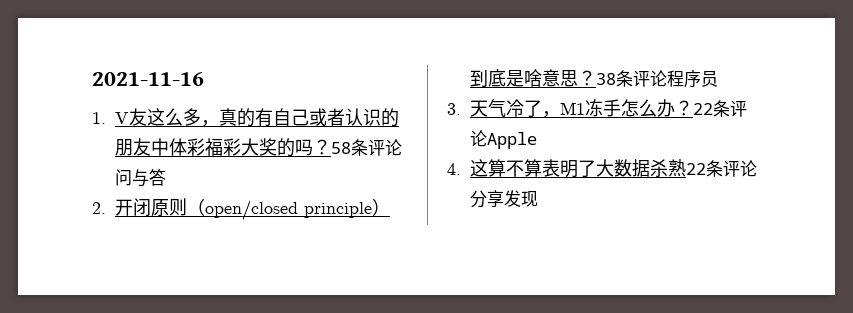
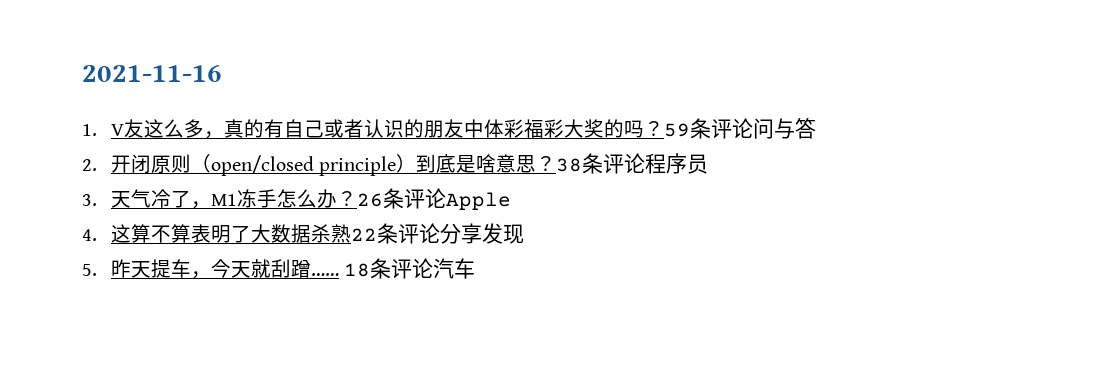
- 58条评论问与答
+ 59条评论问与答
- 22条评论Apple
+ 26条评论Apple
+ 5.昨天提车，今天就刮蹭…… 18条评论汽车

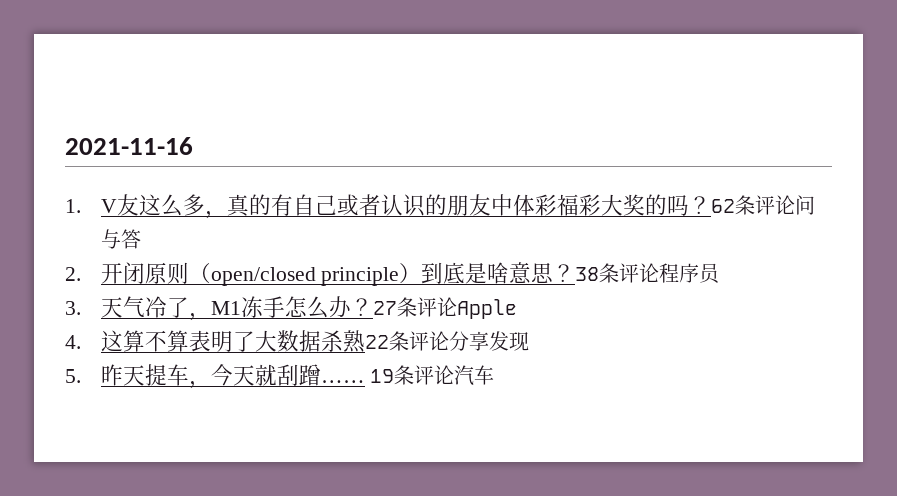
- 59条评论问与答
+ 62条评论问与答
- 26条评论Apple
+ 27条评论Apple
- 18条评论汽车
+ 19条评论汽车

